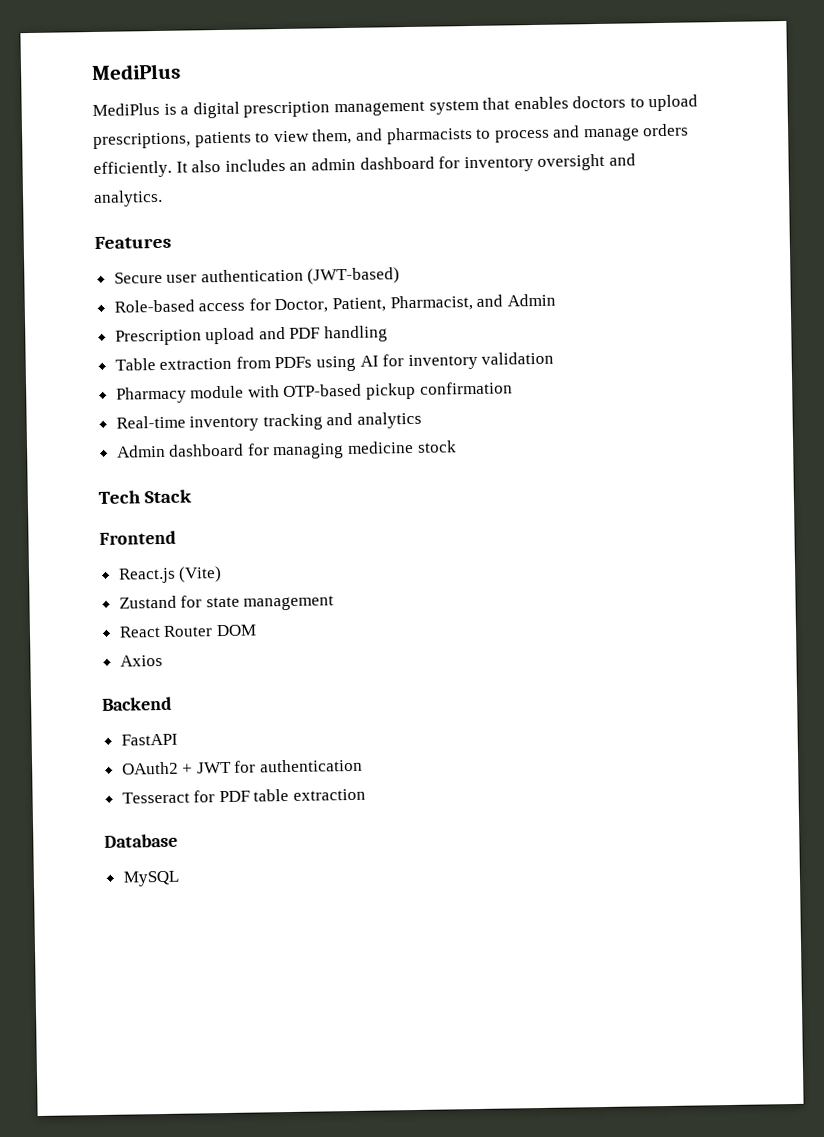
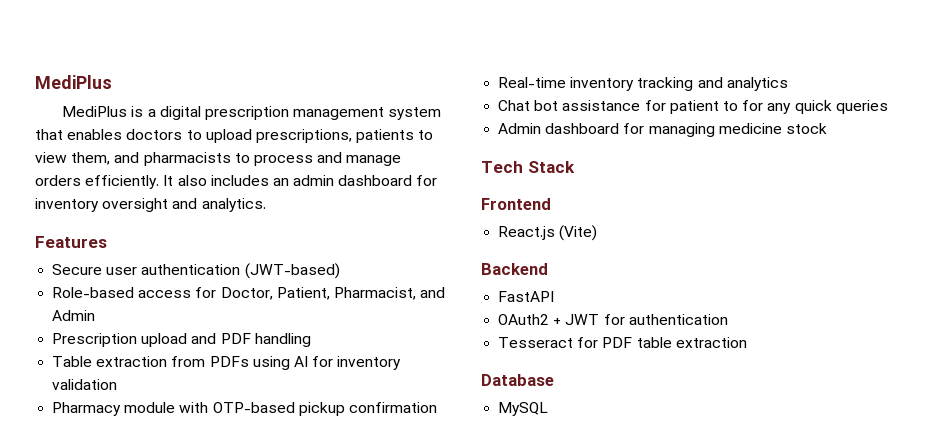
+ Chat bot assistance for patient to for any quick queries
- Zustand for state management
- React Router DOM
- Axios

